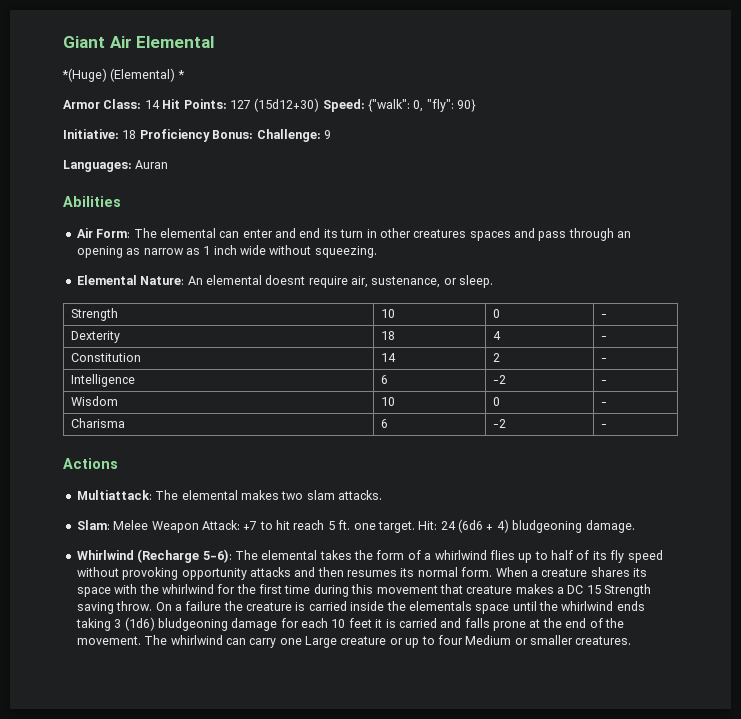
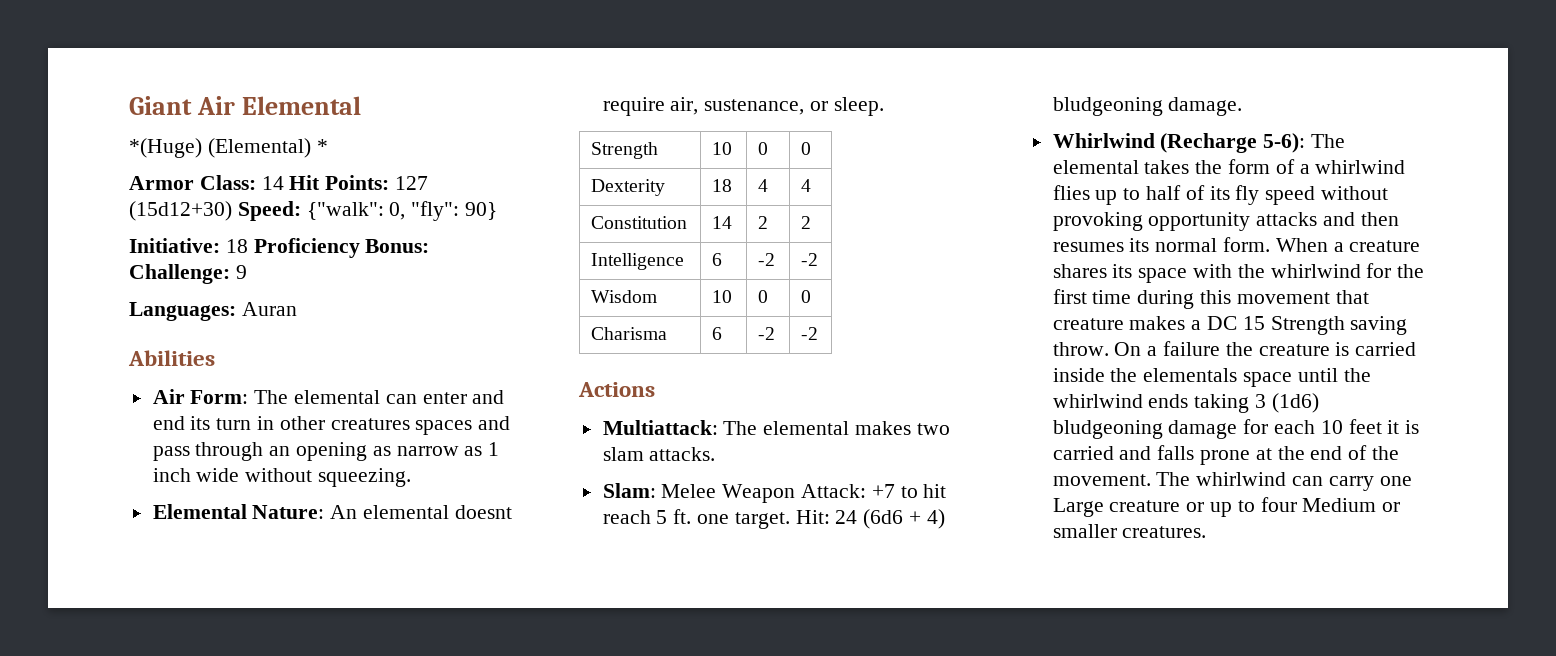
- Strength | 10 | 0 | -
+ Strength | 10 | 0 | 0
- Dexterity | 18 | 4 | -
+ Dexterity | 18 | 4 | 4
- Constitution | 14 | 2 | -
+ Constitution | 14 | 2 | 2
- Intelligence | 6 | -2 | -
+ Intelligence | 6 | -2 | -2
- Wisdom | 10 | 0 | -
+ Wisdom | 10 | 0 | 0
- Charisma | 6 | -2 | -
+ Charisma | 6 | -2 | -2

